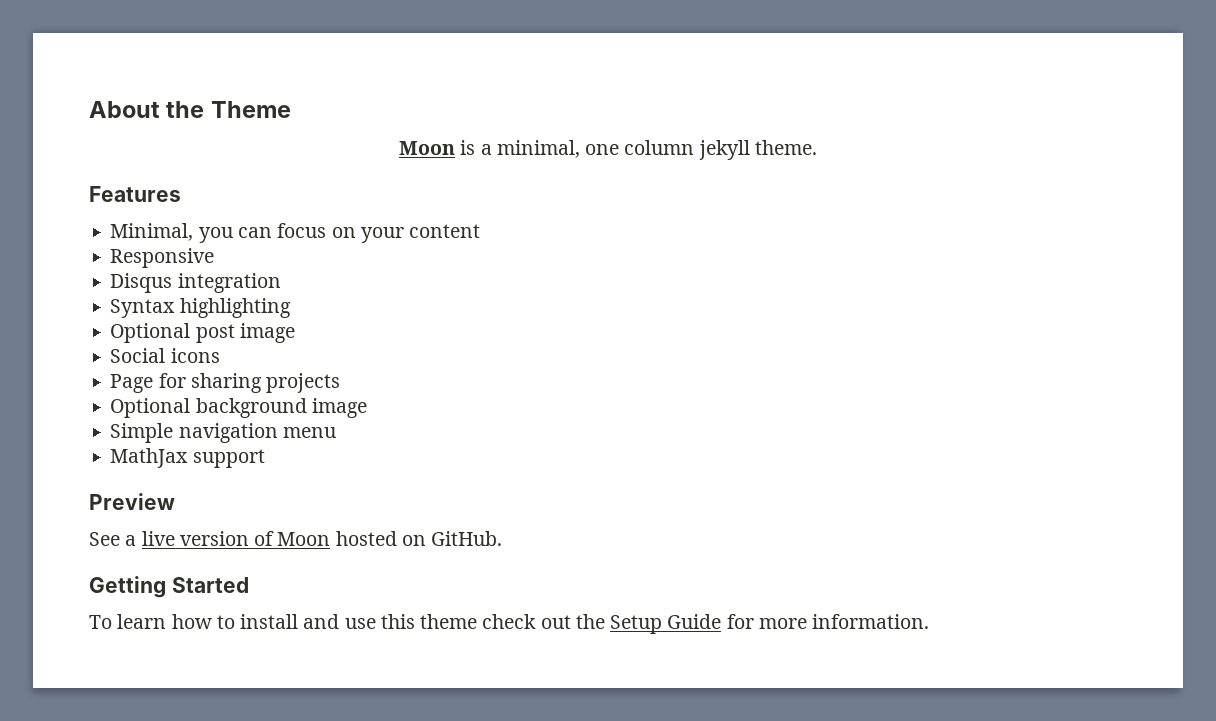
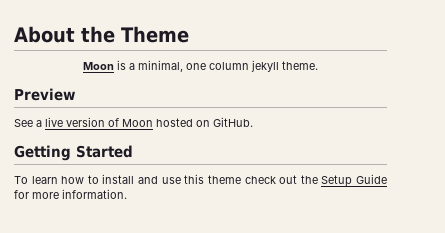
- Features
- Minimal, you can focus on your content
- Responsive
- Disqus integration
- Syntax highlighting
- Optional post image
- Social icons
- Page for sharing projects
- Optional background image
- Simple navigation menu
- MathJax support

